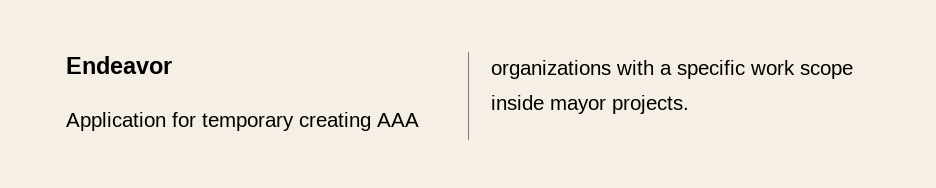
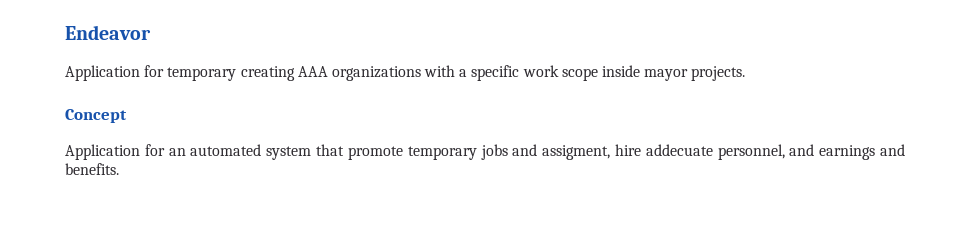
+ Concept
+ Application for an automated system that promote temporary jobs and assigment, hire addecuate personnel, and earnings and benefits.

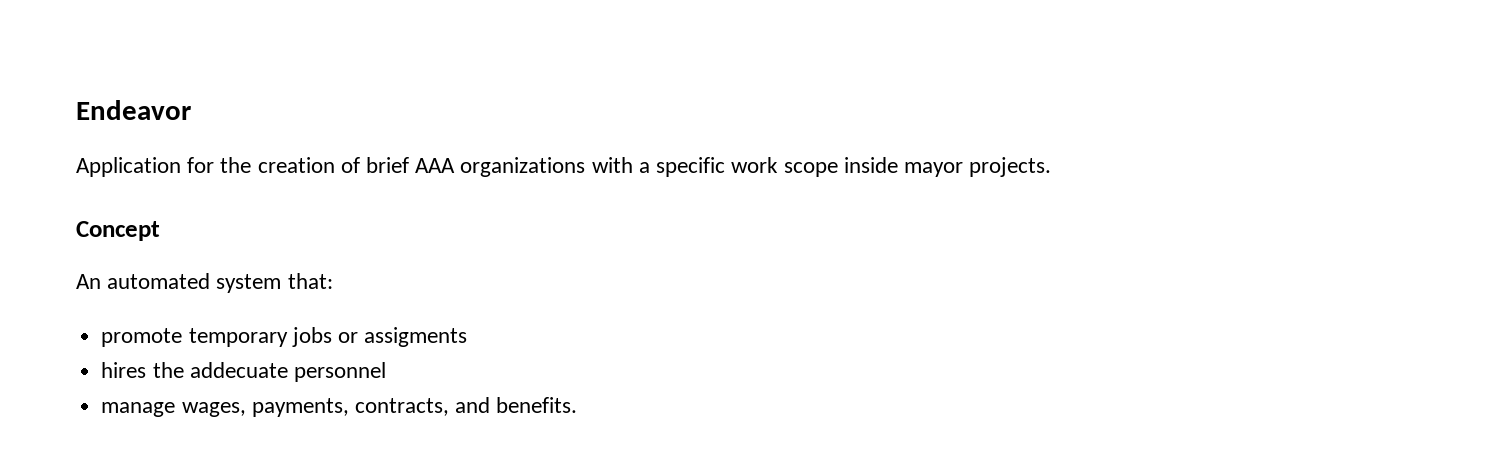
- Application for temporary creating AAA organizations with a specific work scope inside mayor projects.
+ Application for the creation of brief AAA organizations with a specific work scope inside mayor projects.
- Application for an automated system that promote temporary jobs and assigment, hire addecuate personnel, and earnings and benefits.
+ An automated system that:
+ promote temporary jobs or assigments
+ hires the addecuate personnel
+ manage wages, payments, contracts, and benefits.

